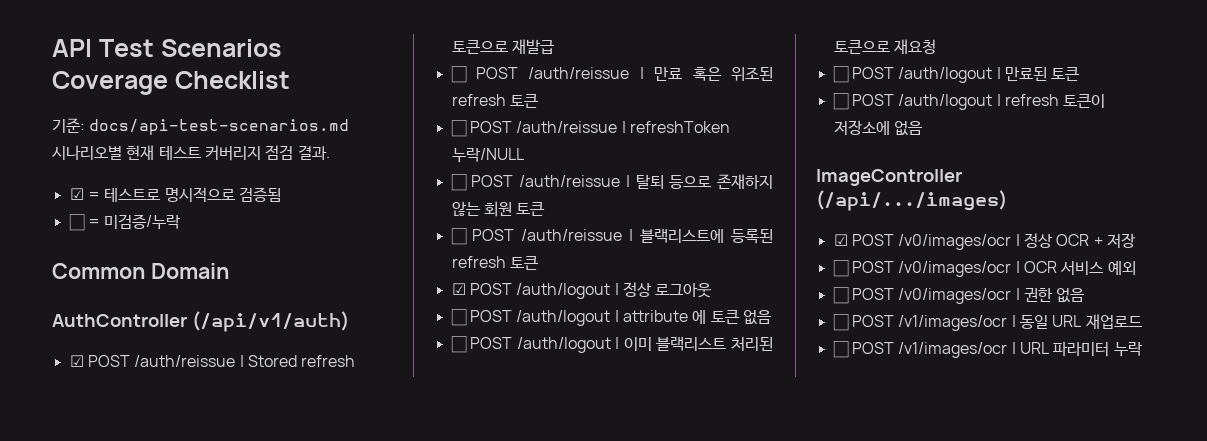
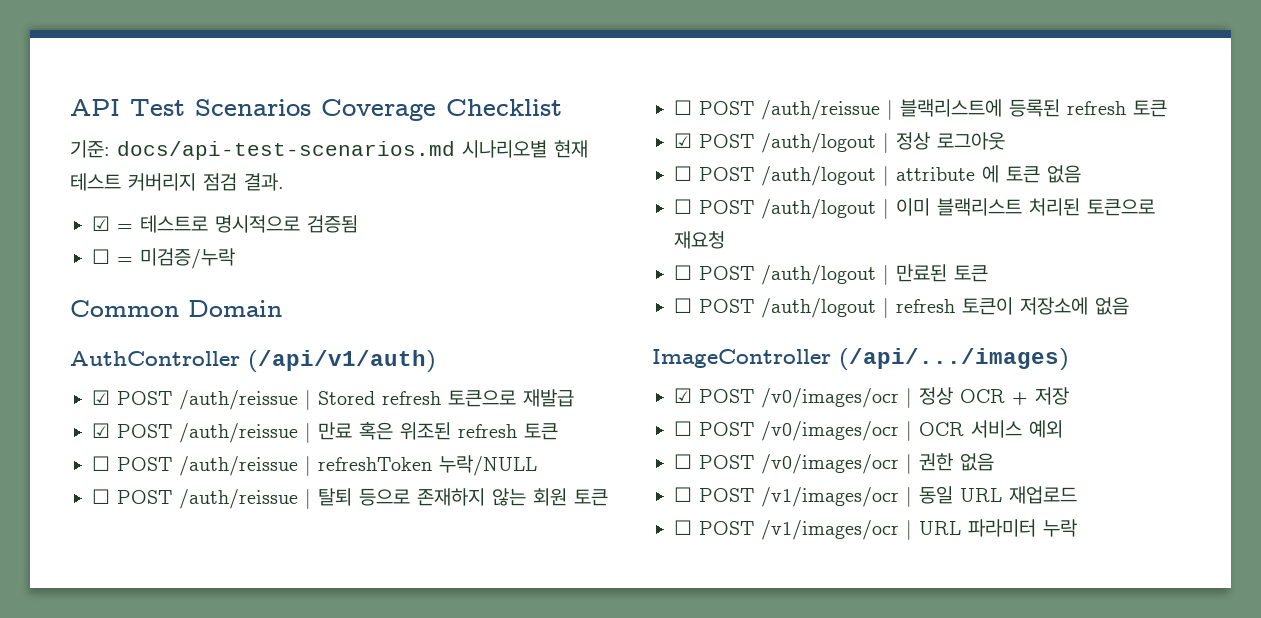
- ☐ POST /auth/reissue | 만료 혹은 위조된 refresh 토큰
+ ☑ POST /auth/reissue | 만료 혹은 위조된 refresh 토큰

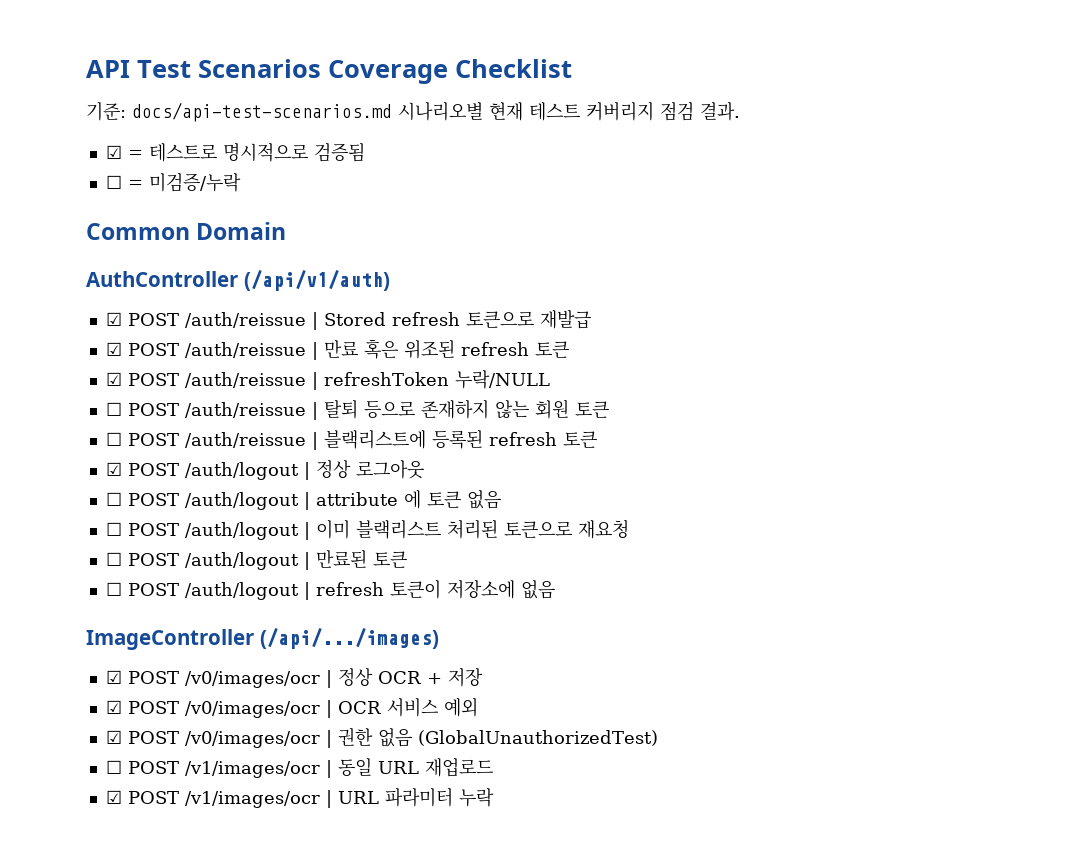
- ☐ POST /auth/reissue | refreshToken 누락/NULL
+ ☑ POST /auth/reissue | refreshToken 누락/NULL
- ☐ POST /v0/images/ocr | OCR 서비스 예외
+ ☑ POST /v0/images/ocr | OCR 서비스 예외
- ☐ POST /v0/images/ocr | 권한 없음
+ ☑ POST /v0/images/ocr | 권한 없음 (GlobalUnauthorizedTest)
- ☐ POST /v1/images/ocr | URL 파라미터 누락
+ ☑ POST /v1/images/ocr | URL 파라미터 누락

